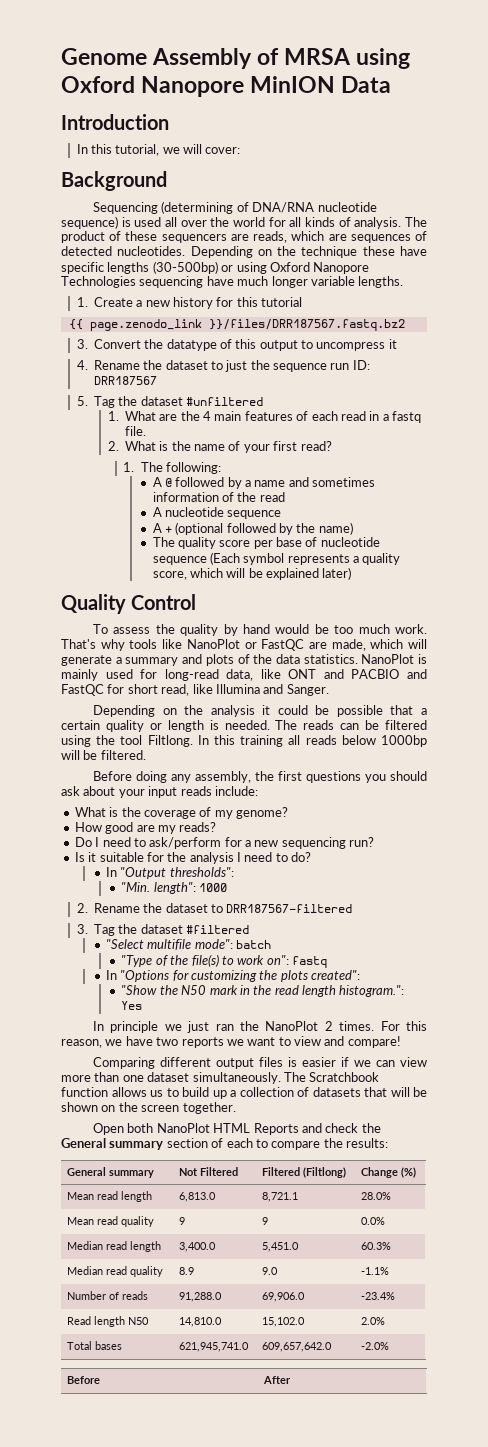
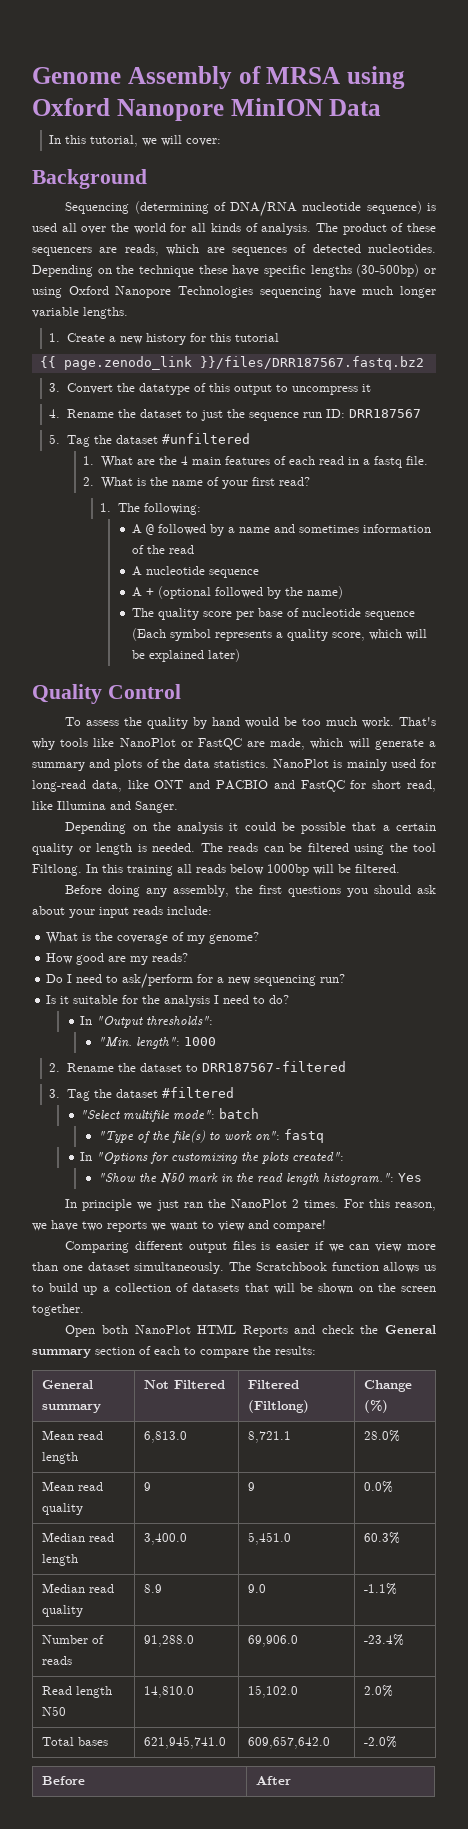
- Introduction

